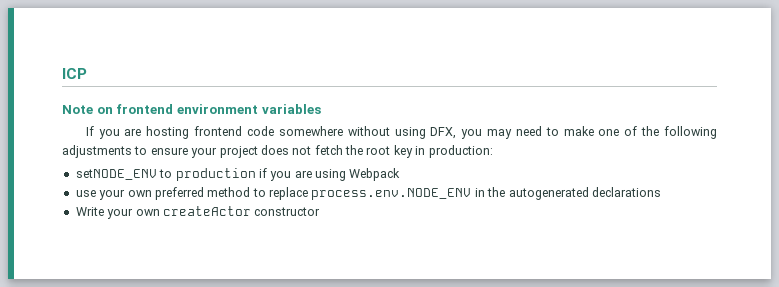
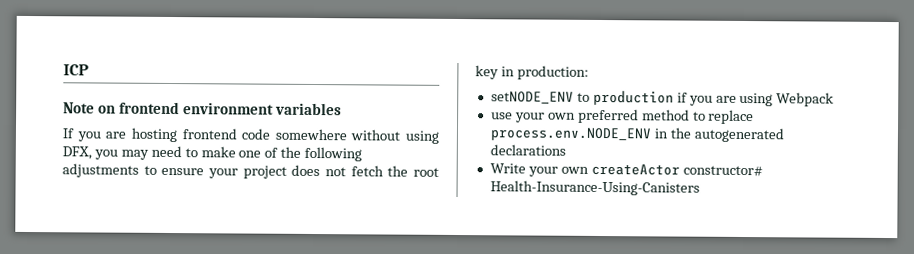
- Write your own createActor constructor
+ Write your own createActor constructor# Health-Insurance-Using-Canisters

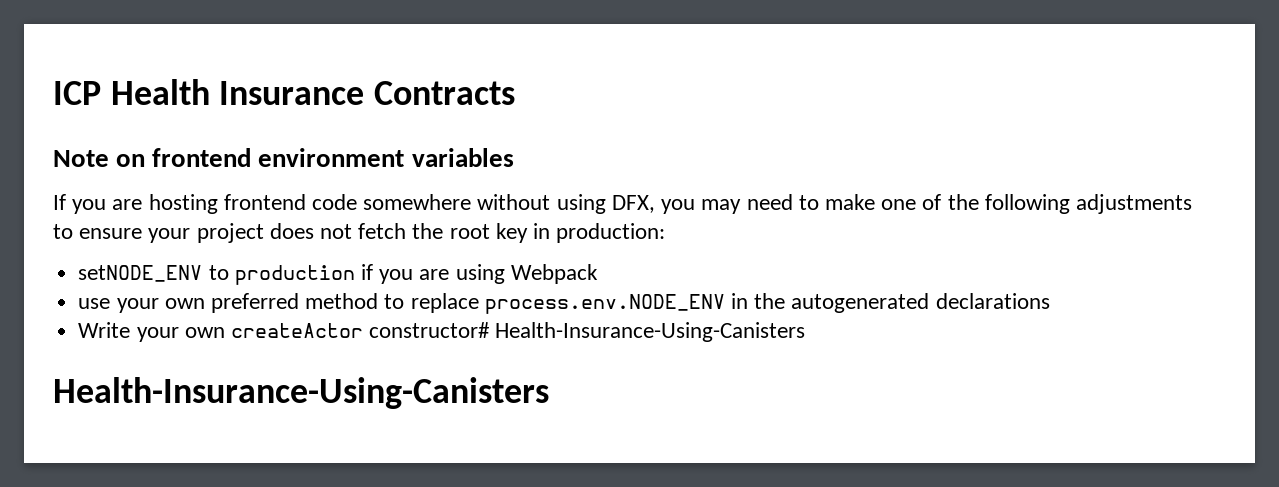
- ICP
+ ICP Health Insurance Contracts
  Write your own createActor constructor# Health-Insurance-Using-Canisters
+ Health-Insurance-Using-Canisters

